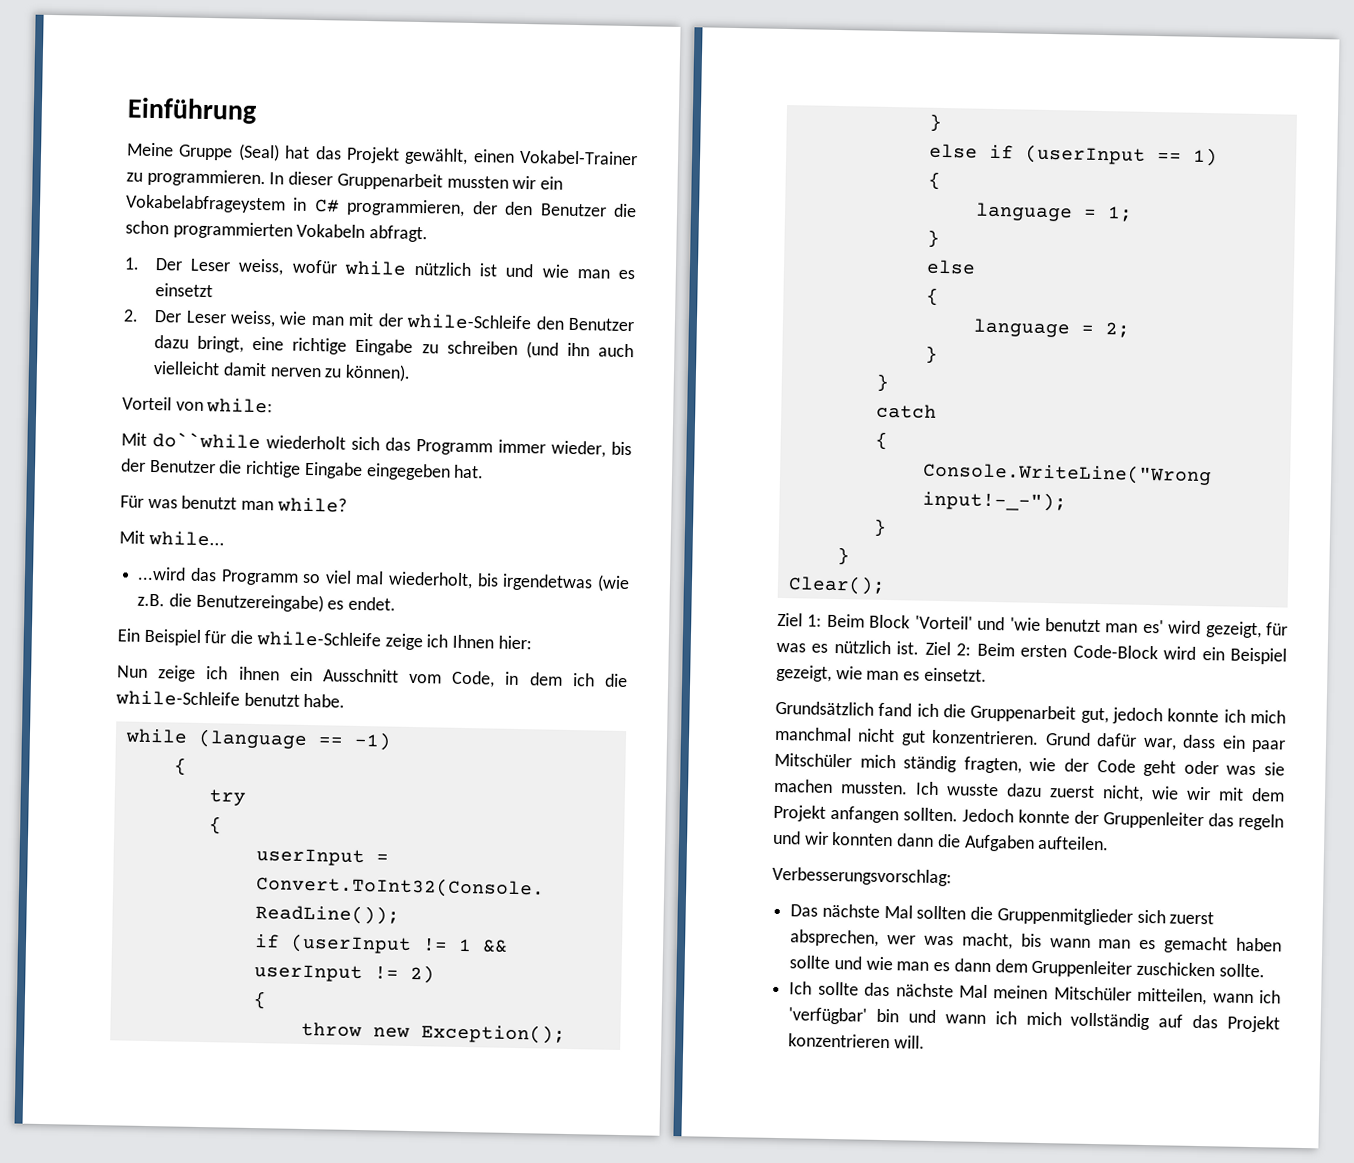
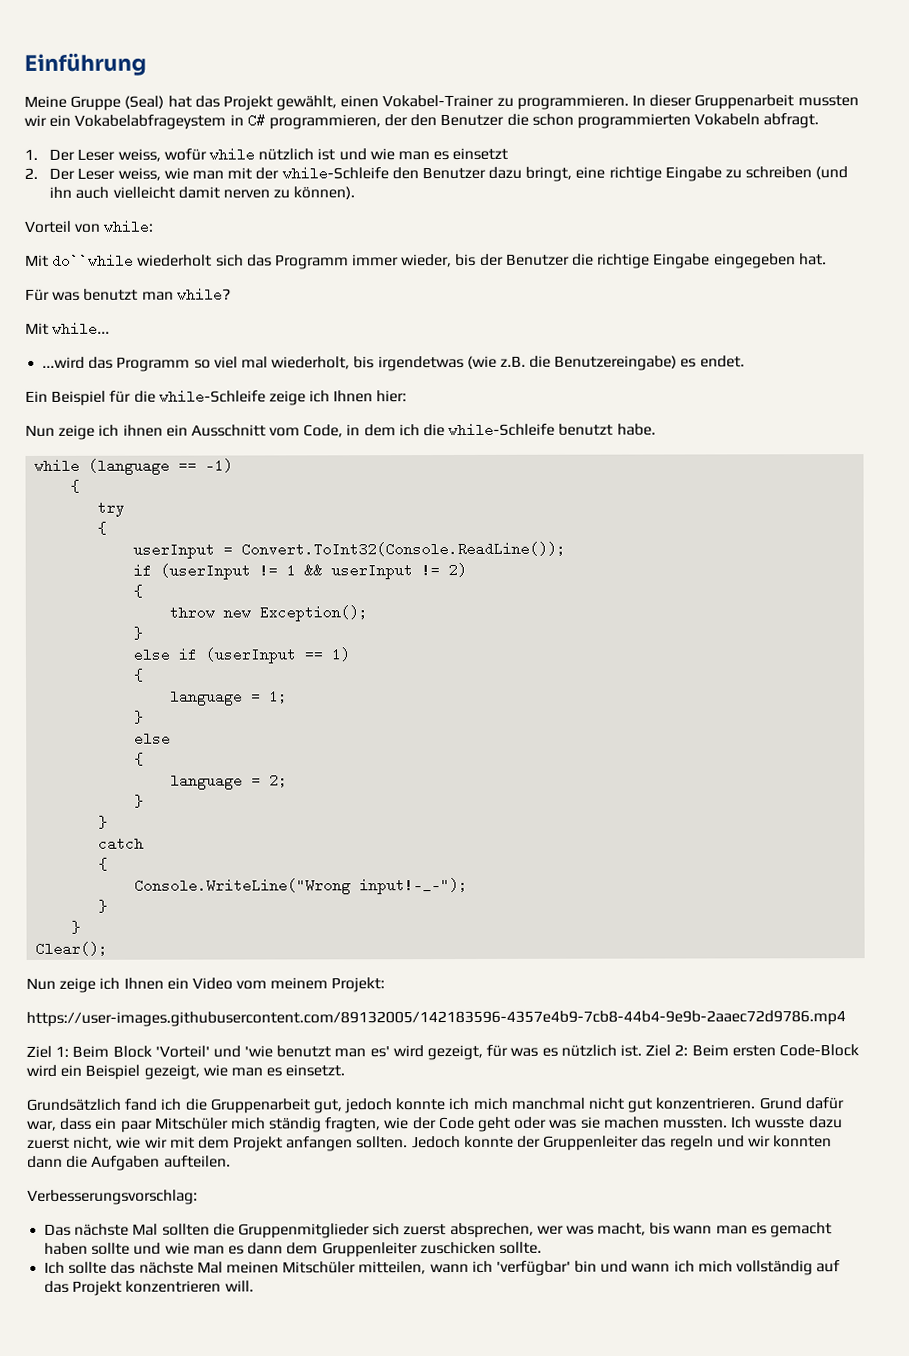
+ Nun zeige ich Ihnen ein Video vom meinem Projekt:
+ https://user-images.githubusercontent.com/89132005/142183596-4357e4b9-7cb8-44b4-9e9b-2aaec72d9786.mp4

